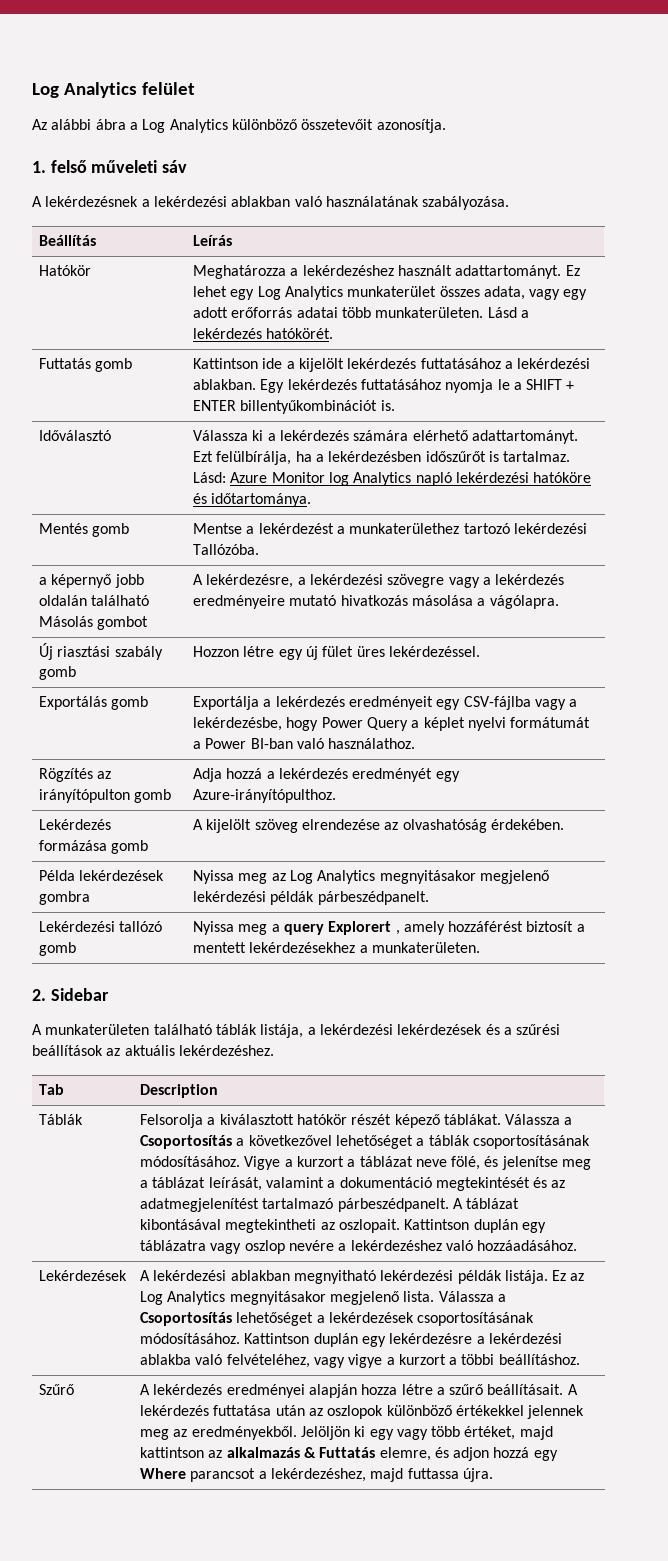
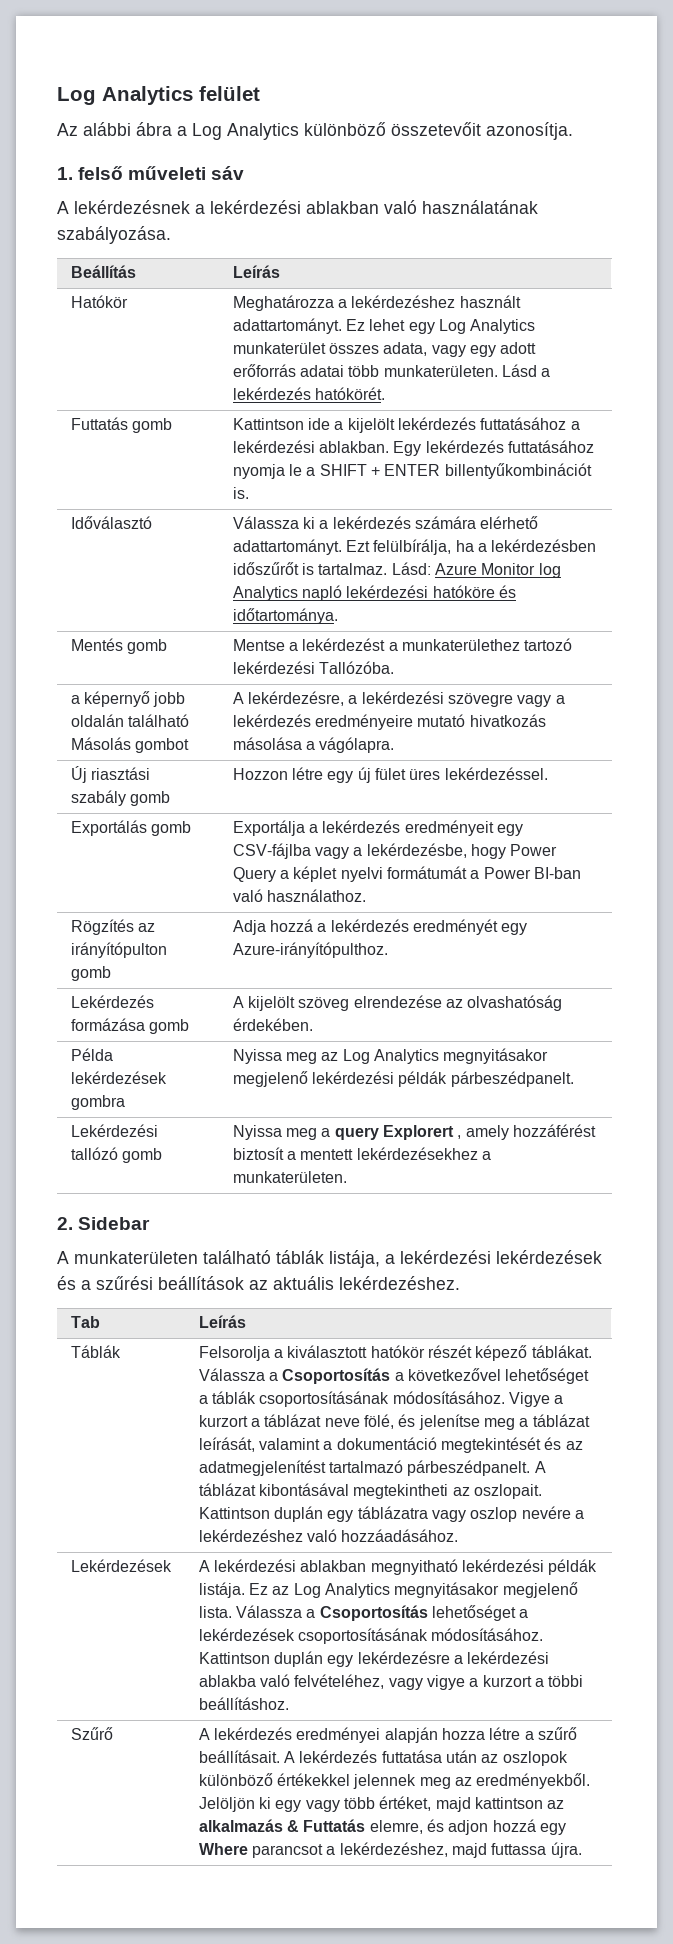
- Tab | Description
+ Tab | Leírás

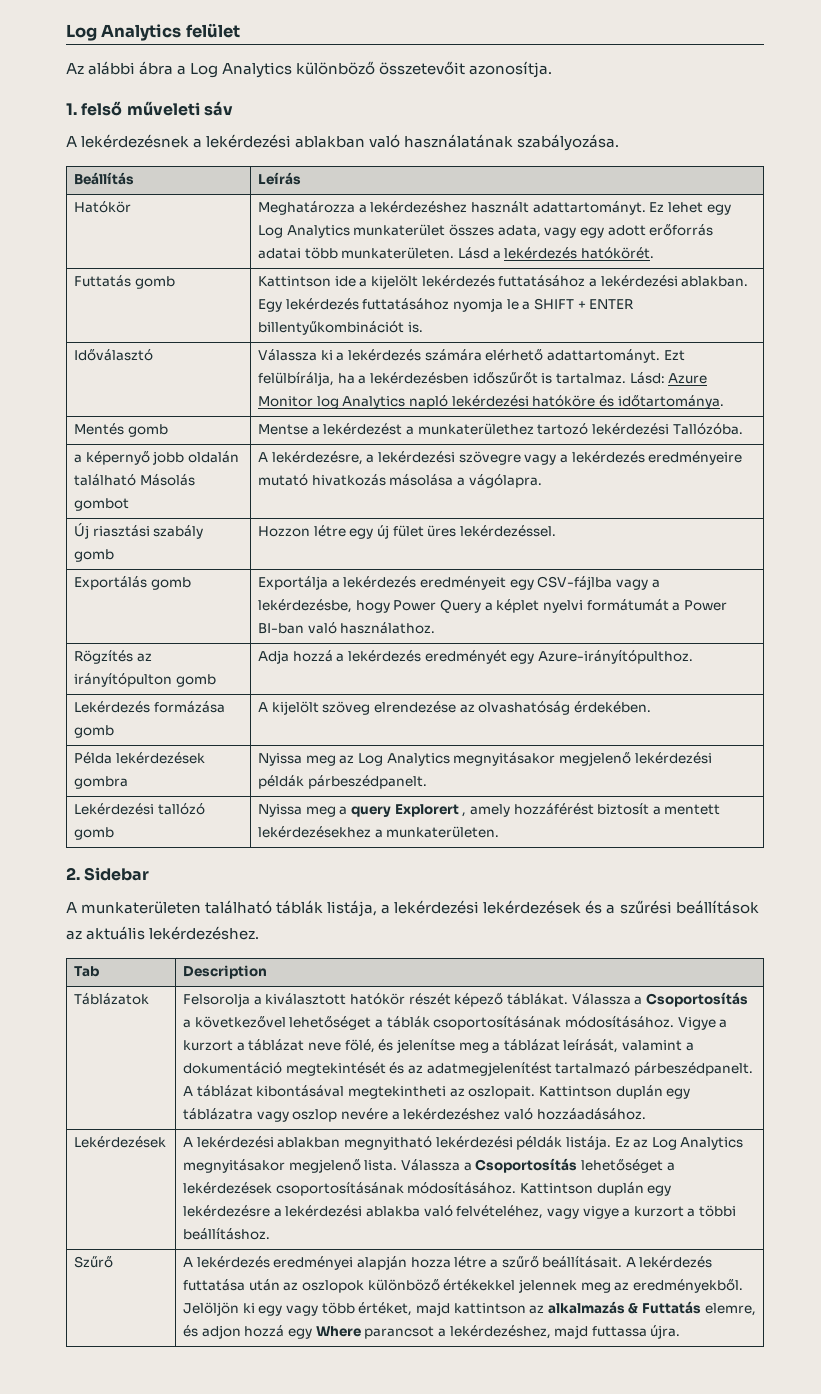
- Tab | Leírás
- Táblák
+ Tab | Description
+ Táblázatok

